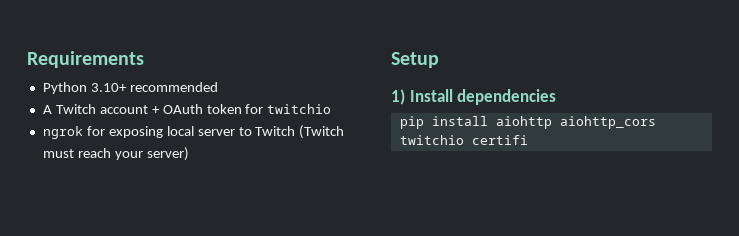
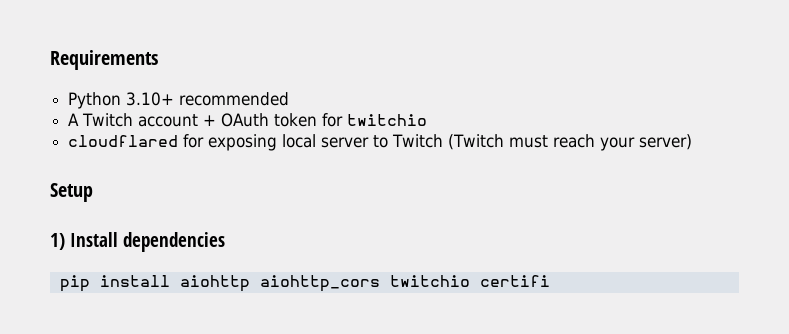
- ngrok for exposing local server to Twitch (Twitch must reach your server)
+ cloudflared for exposing local server to Twitch (Twitch must reach your server)

